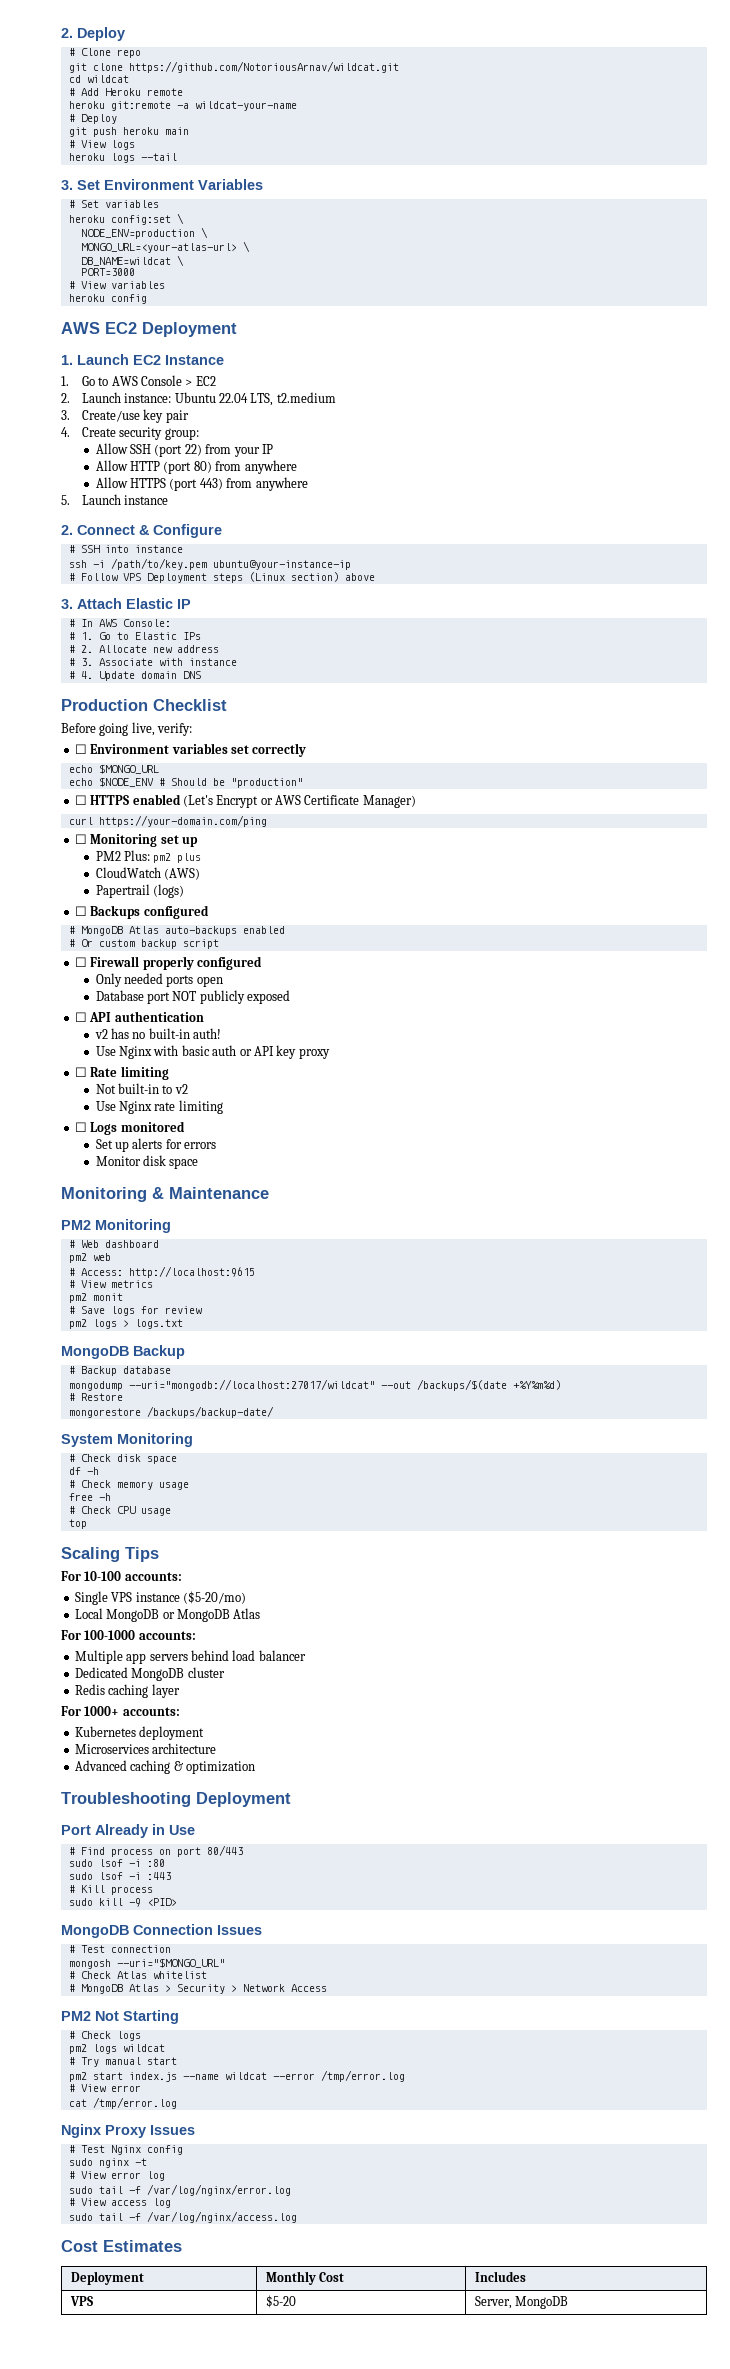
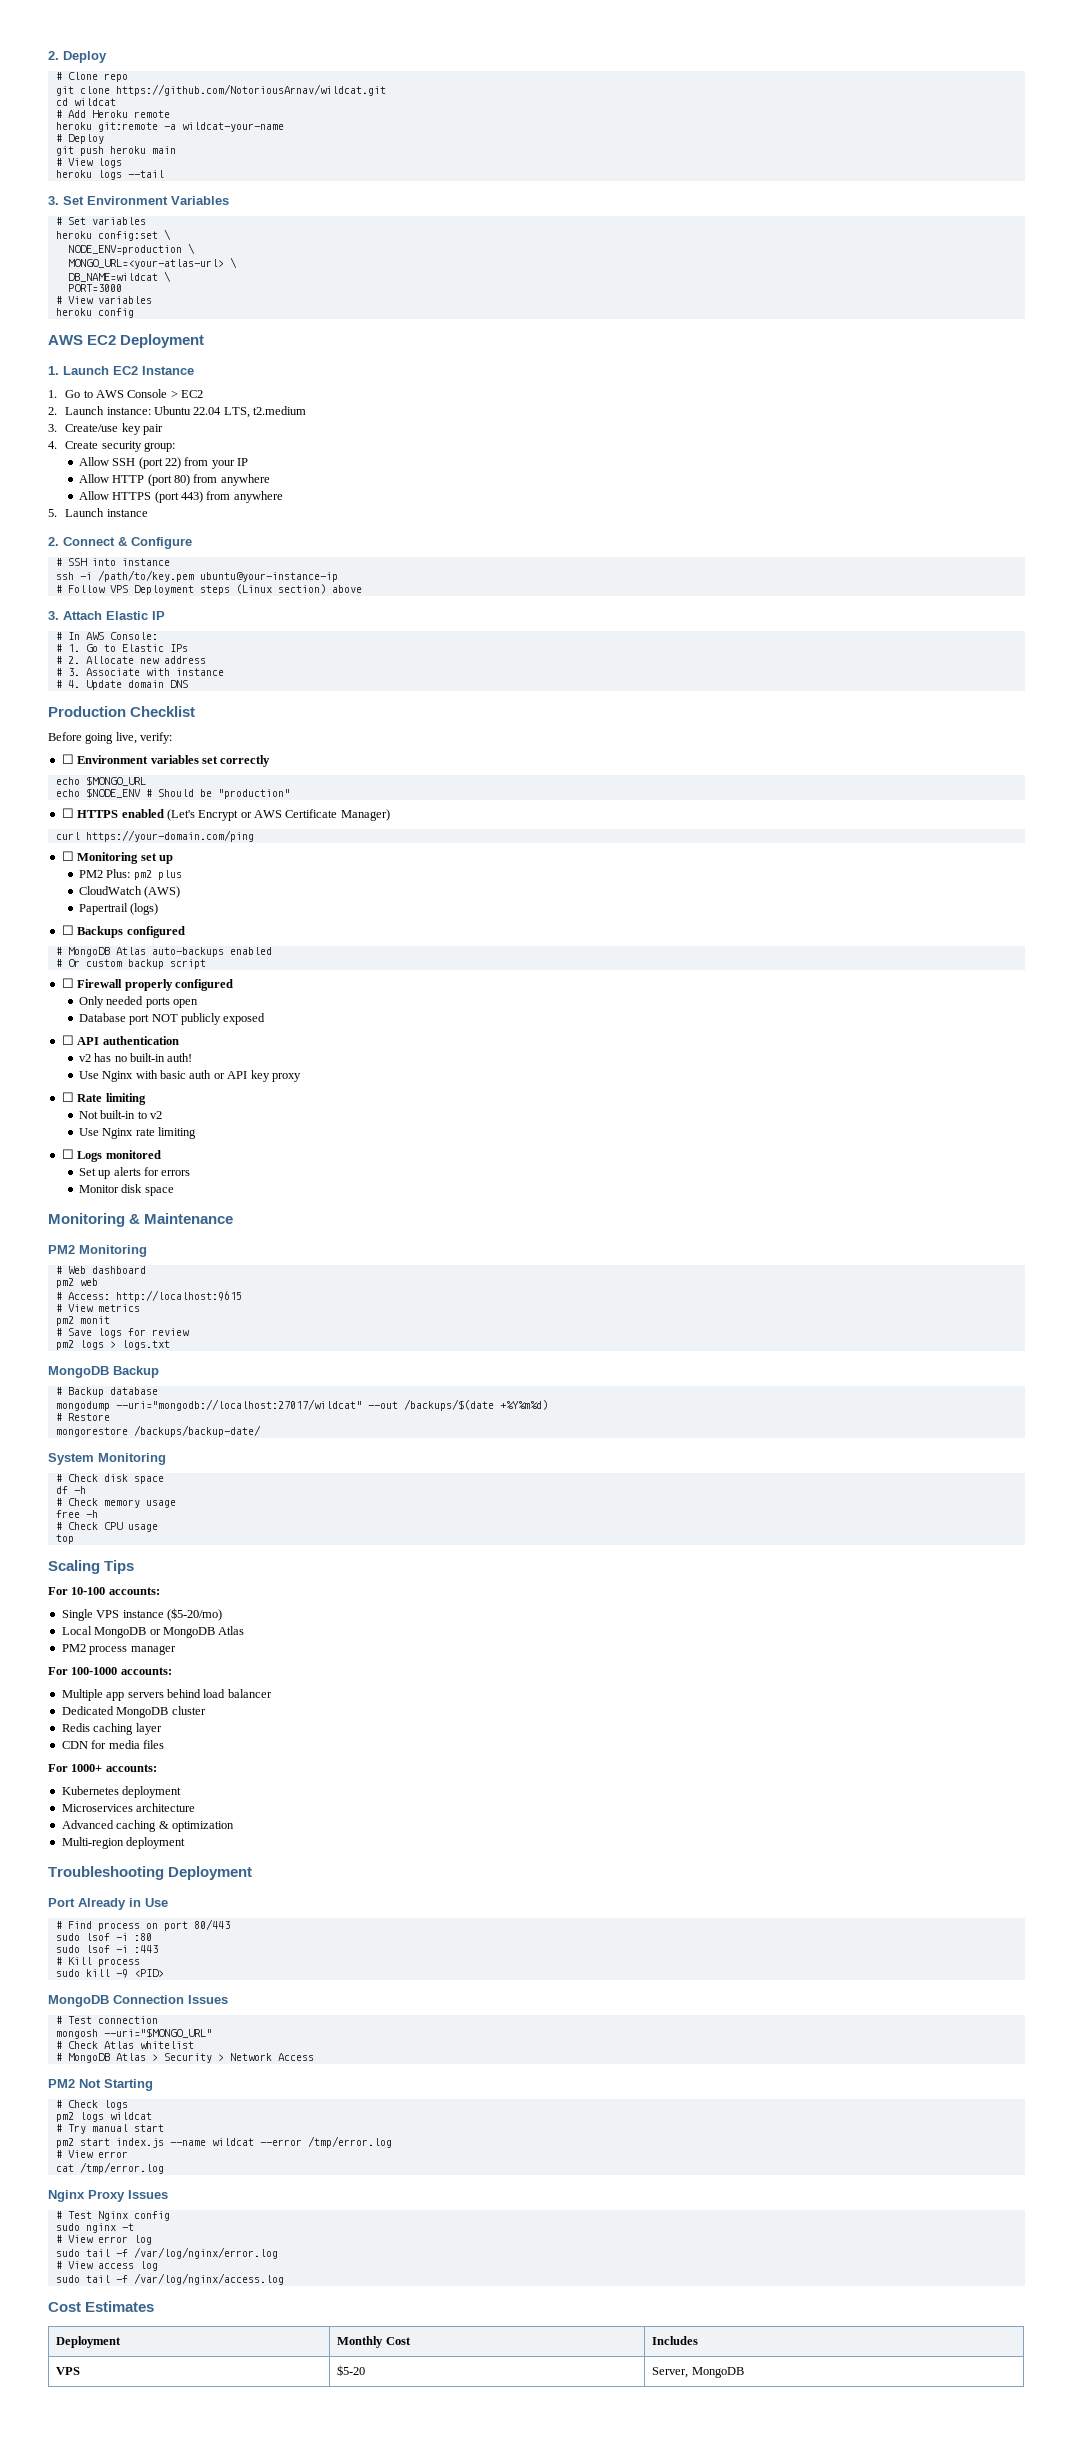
+ PM2 process manager
+ CDN for media files
+ Multi-region deployment

